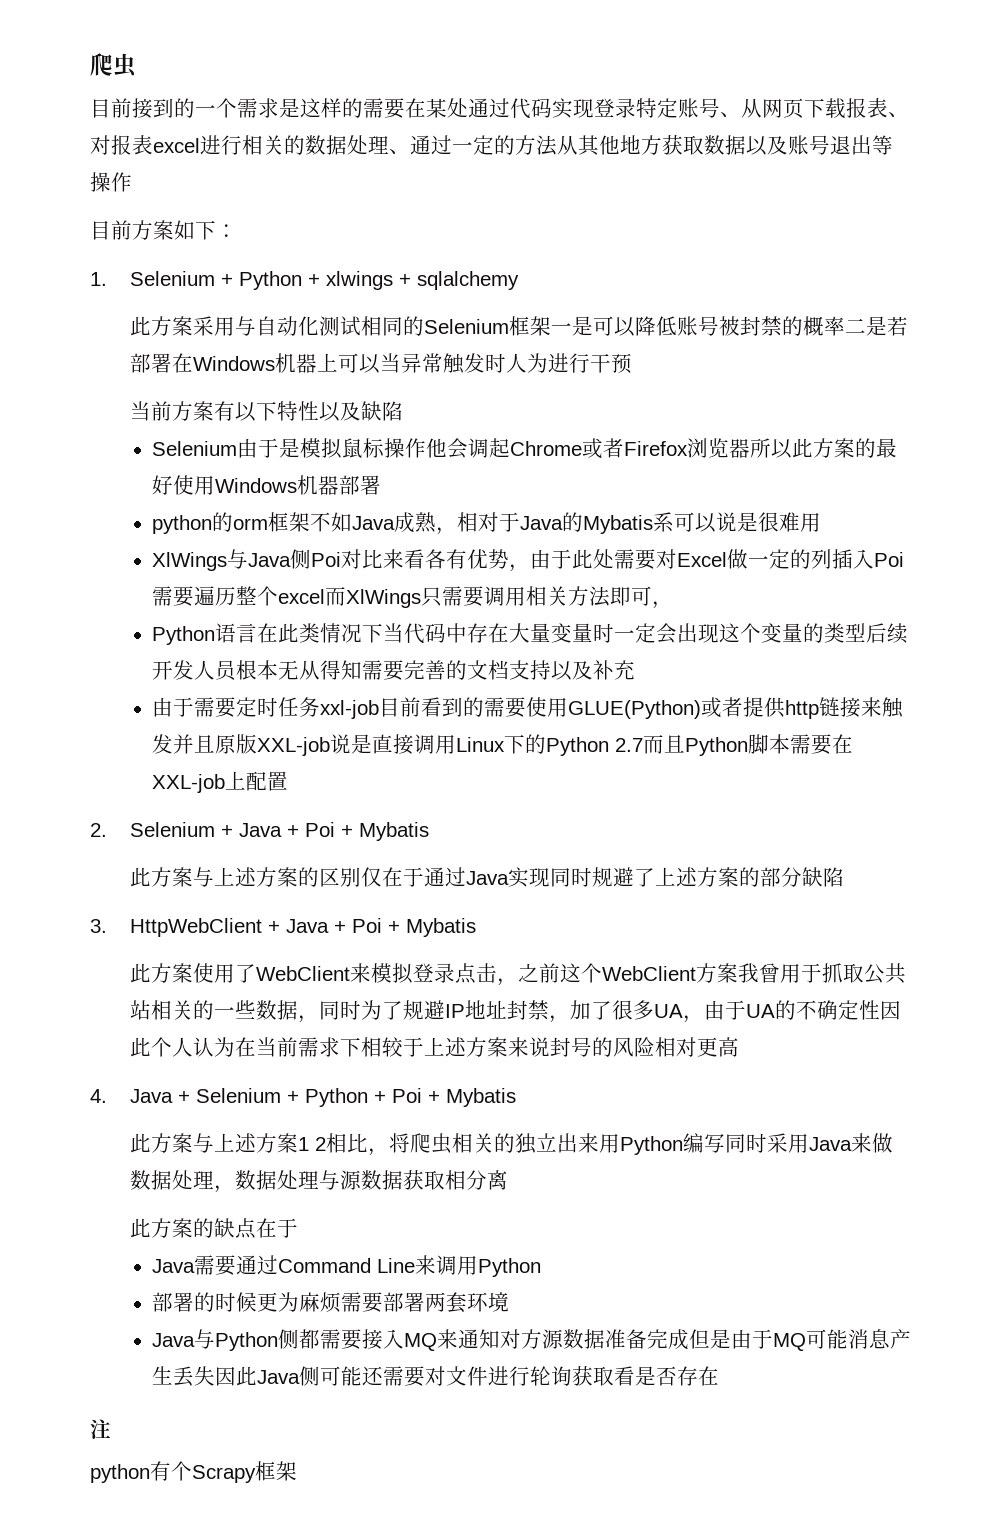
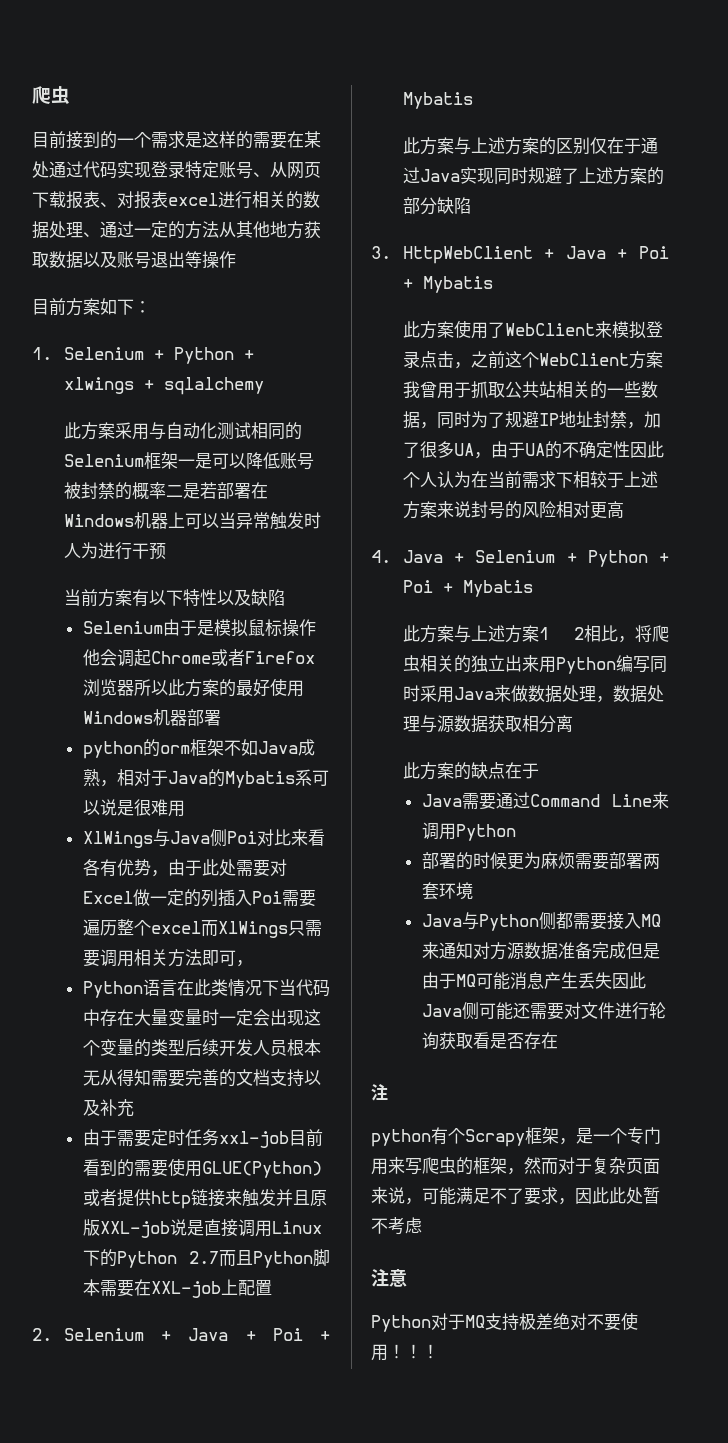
- python有个Scrapy框架
+ python有个Scrapy框架，是一个专门用来写爬虫的框架，然而对于复杂页面来说，可能满足不了要求，因此此处暂不考虑
+ 注意
+ Python对于MQ支持极差绝对不要使用！！！

